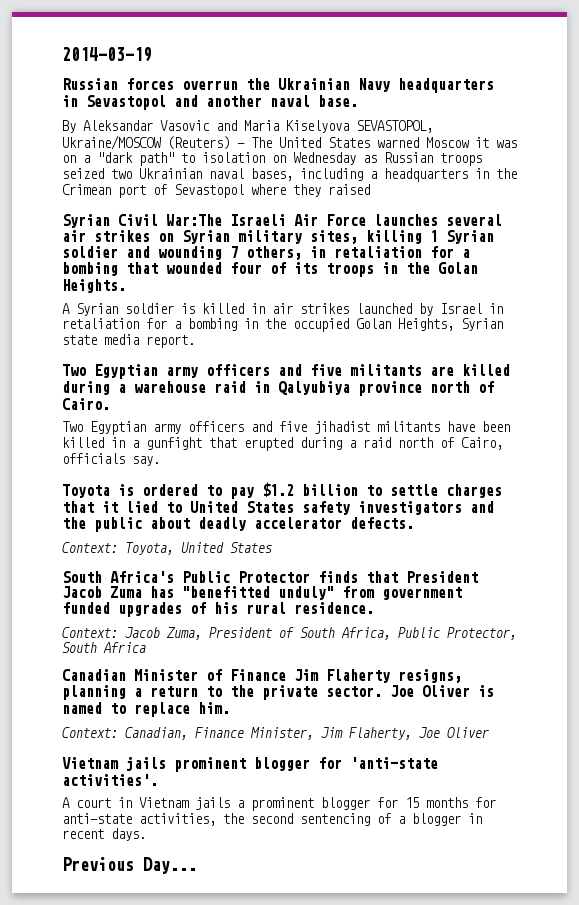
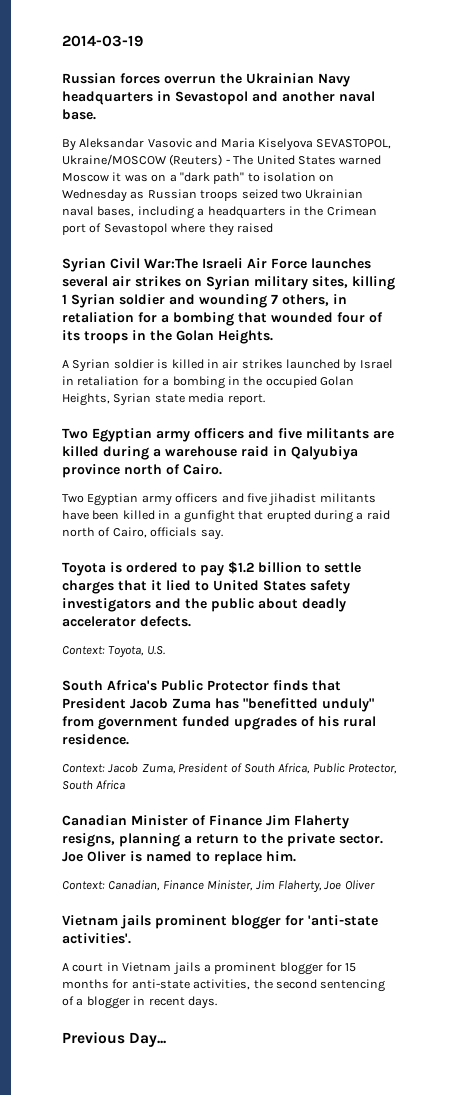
- Context: Toyota, United States
+ Context: Toyota, U.S.

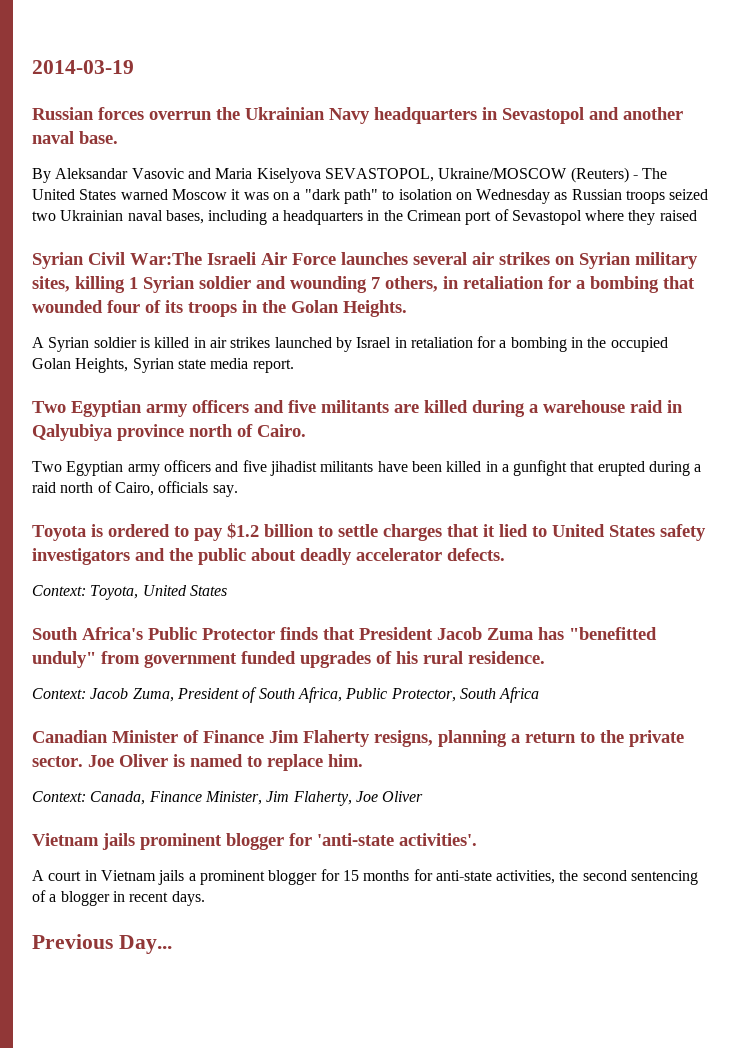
- Context: Toyota, U.S.
+ Context: Toyota, United States
- Context: Canadian, Finance Minister, Jim Flaherty, Joe Oliver
+ Context: Canada, Finance Minister, Jim Flaherty, Joe Oliver

